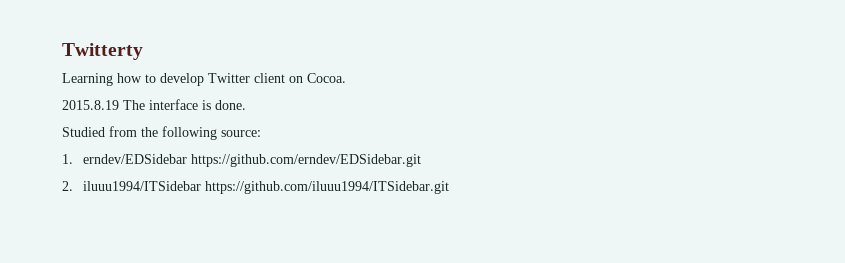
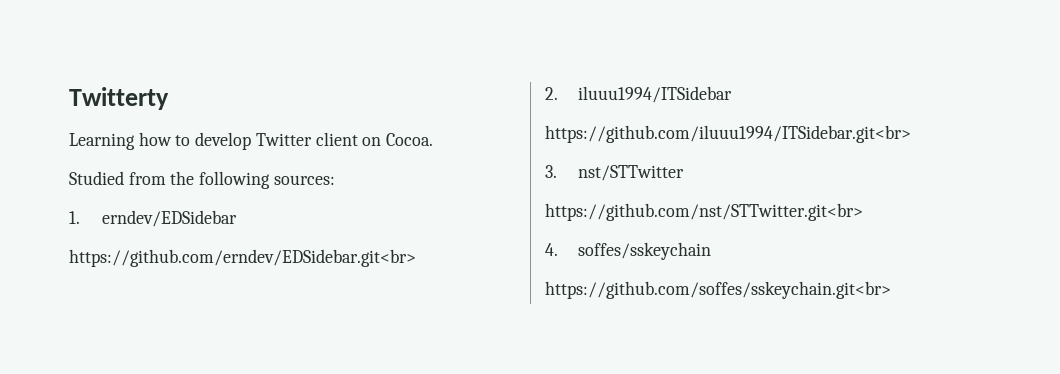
- 2015.8.19 The interface is done.
- Studied from the following source:
+ Studied from the following sources:
- 1. erndev/EDSidebar https://github.com/erndev/EDSidebar.git
+ 1. erndev/EDSidebar
+ https://github.com/erndev/EDSidebar.git<br>
- 2. iluuu1994/ITSidebar https://github.com/iluuu1994/ITSidebar.git
+ 2. iluuu1994/ITSidebar
+ https://github.com/iluuu1994/ITSidebar.git<br>
+ 3. nst/STTwitter
+ https://github.com/nst/STTwitter.git<br>
+ 4. soffes/sskeychain
+ https://github.com/soffes/sskeychain.git<br>

